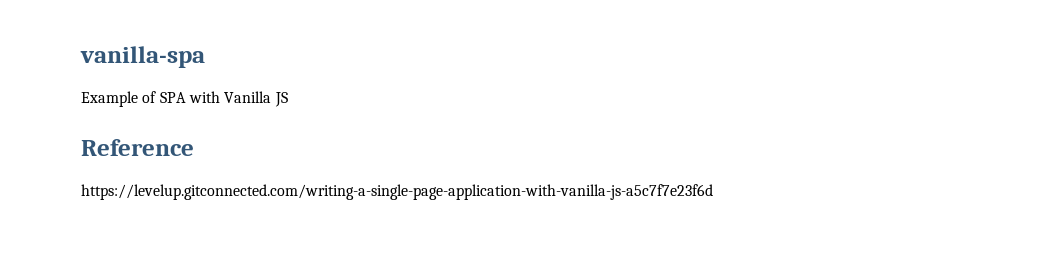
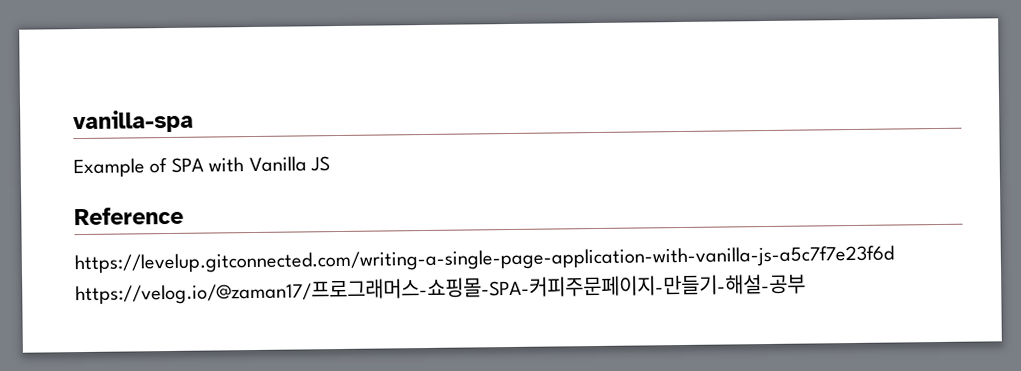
- https://levelup.gitconnected.com/writing-a-single-page-application-with-vanilla-js-a5c7f7e23f6d
+ https://levelup.gitconnected.com/writing-a-single-page-application-with-vanilla-js-a5c7f7e23f6d https://velog.io/@zaman17/프로그래머스-쇼핑몰-SPA-커피주문페이지-만들기-해설-공부

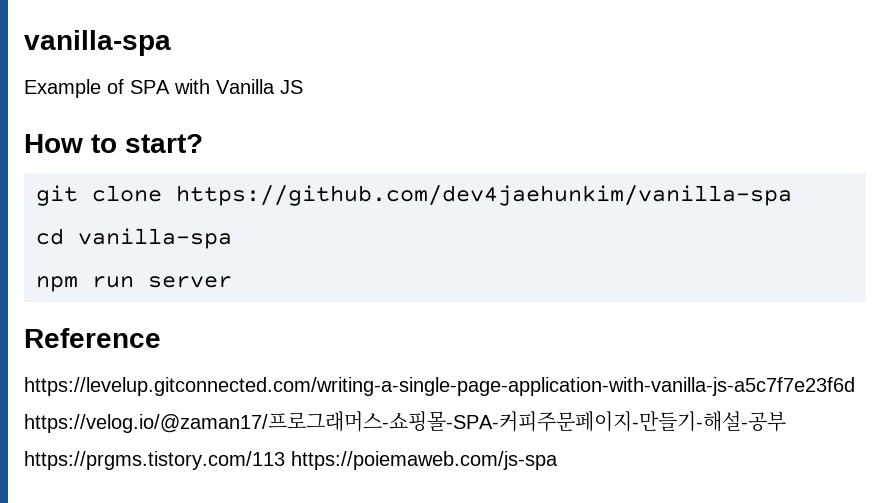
+ How to start?
+ git clone https://github.com/dev4jaehunkim/vanilla-spa
+ cd vanilla-spa
+ npm run server
- https://levelup.gitconnected.com/writing-a-single-page-application-with-vanilla-js-a5c7f7e23f6d https://velog.io/@zaman17/프로그래머스-쇼핑몰-SPA-커피주문페이지-만들기-해설-공부
+ https://levelup.gitconnected.com/writing-a-single-page-application-with-vanilla-js-a5c7f7e23f6d https://velog.io/@zaman17/프로그래머스-쇼핑몰-SPA-커피주문페이지-만들기-해설-공부 https://prgms.tistory.com/113 https://poiemaweb.com/js-spa

